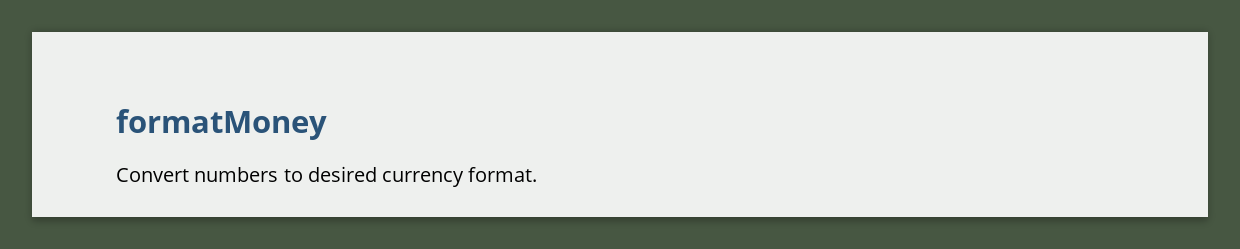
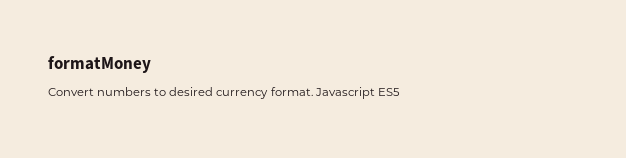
+ Javascript ES5

